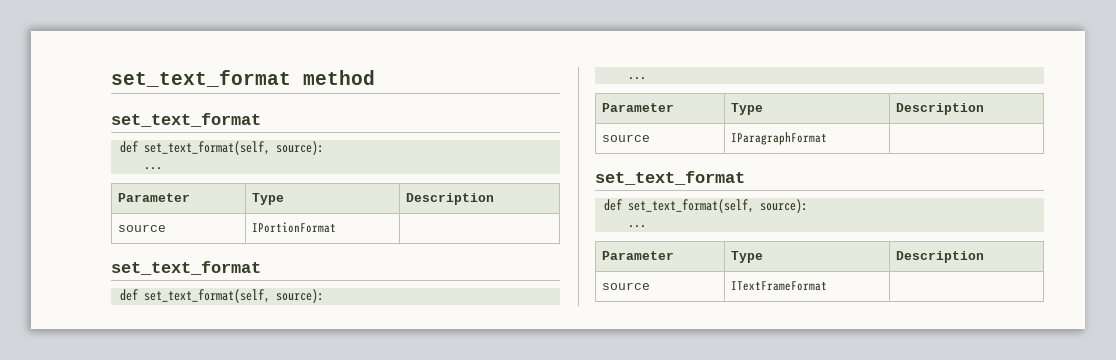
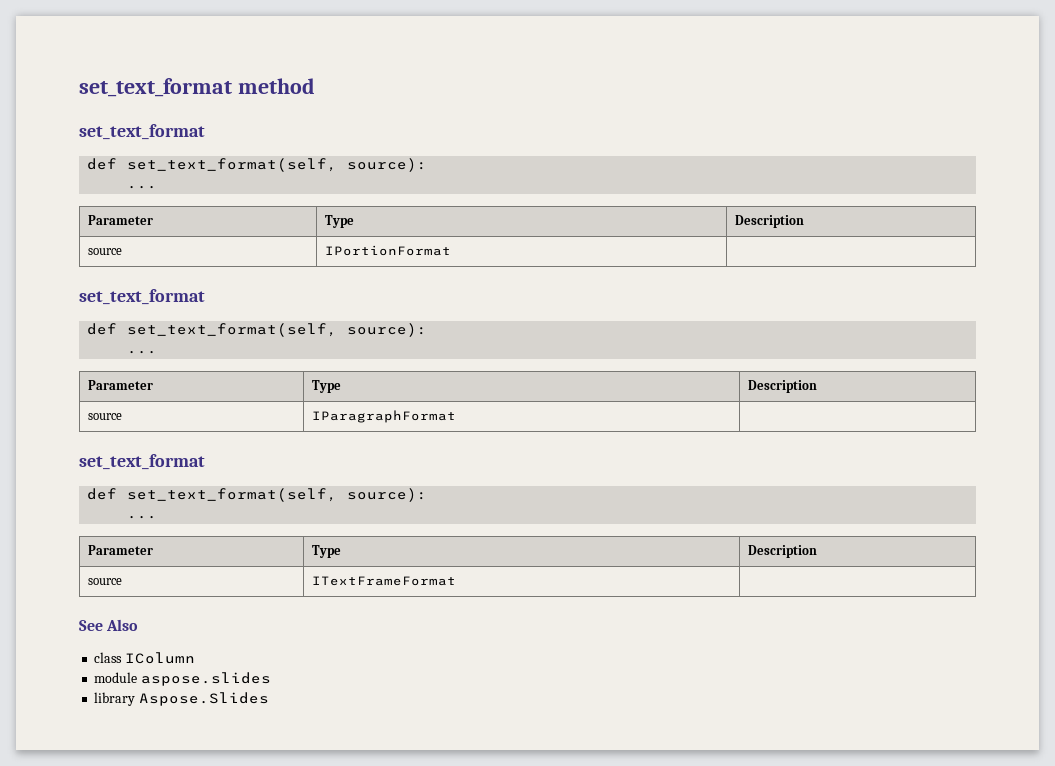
+ See Also
+ class IColumn
+ module aspose.slides
+ library Aspose.Slides

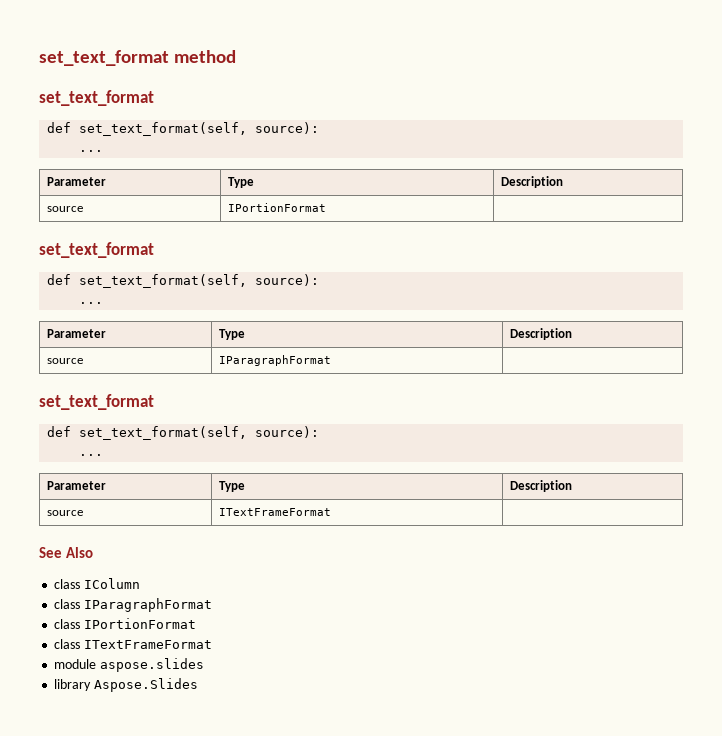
+ class IParagraphFormat
+ class IPortionFormat
+ class ITextFrameFormat

